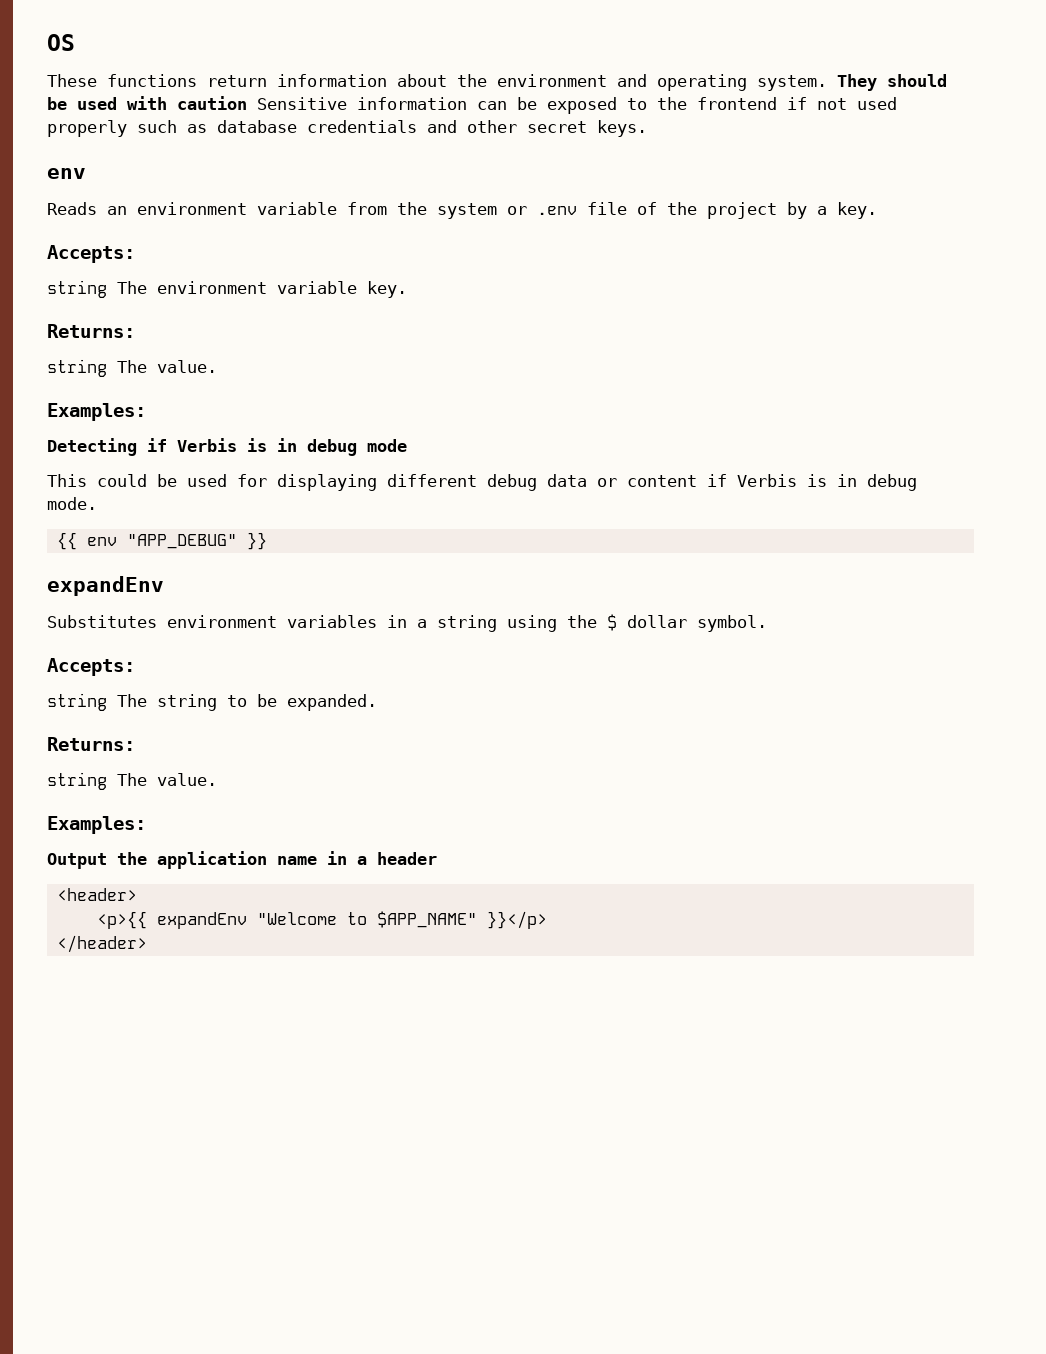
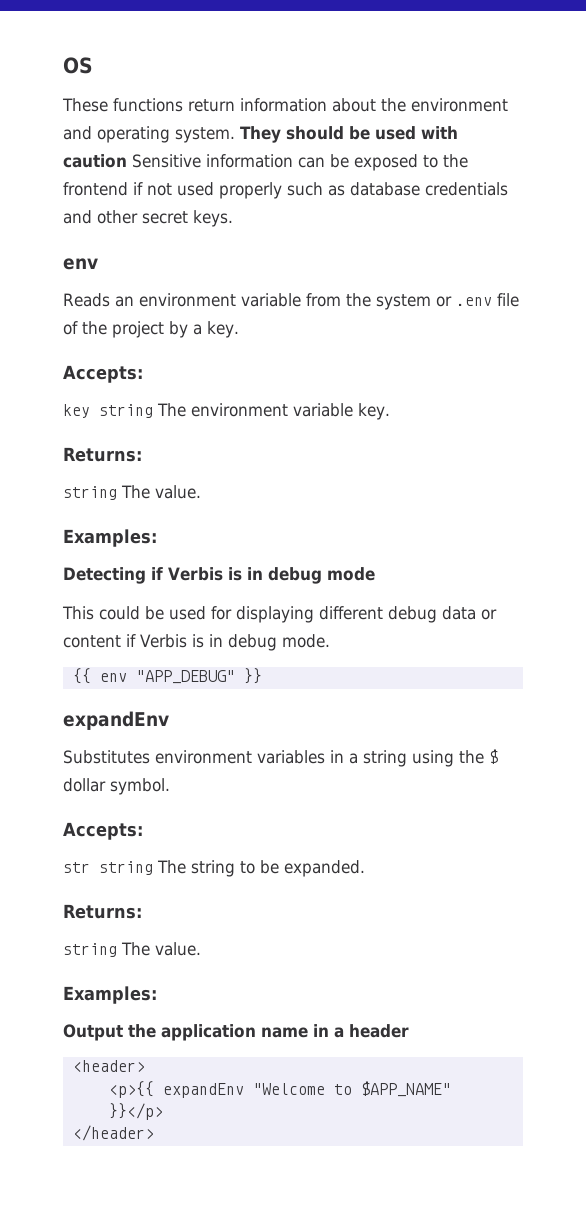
- string The environment variable key.
+ key string The environment variable key.
- string The string to be expanded.
+ str string The string to be expanded.

